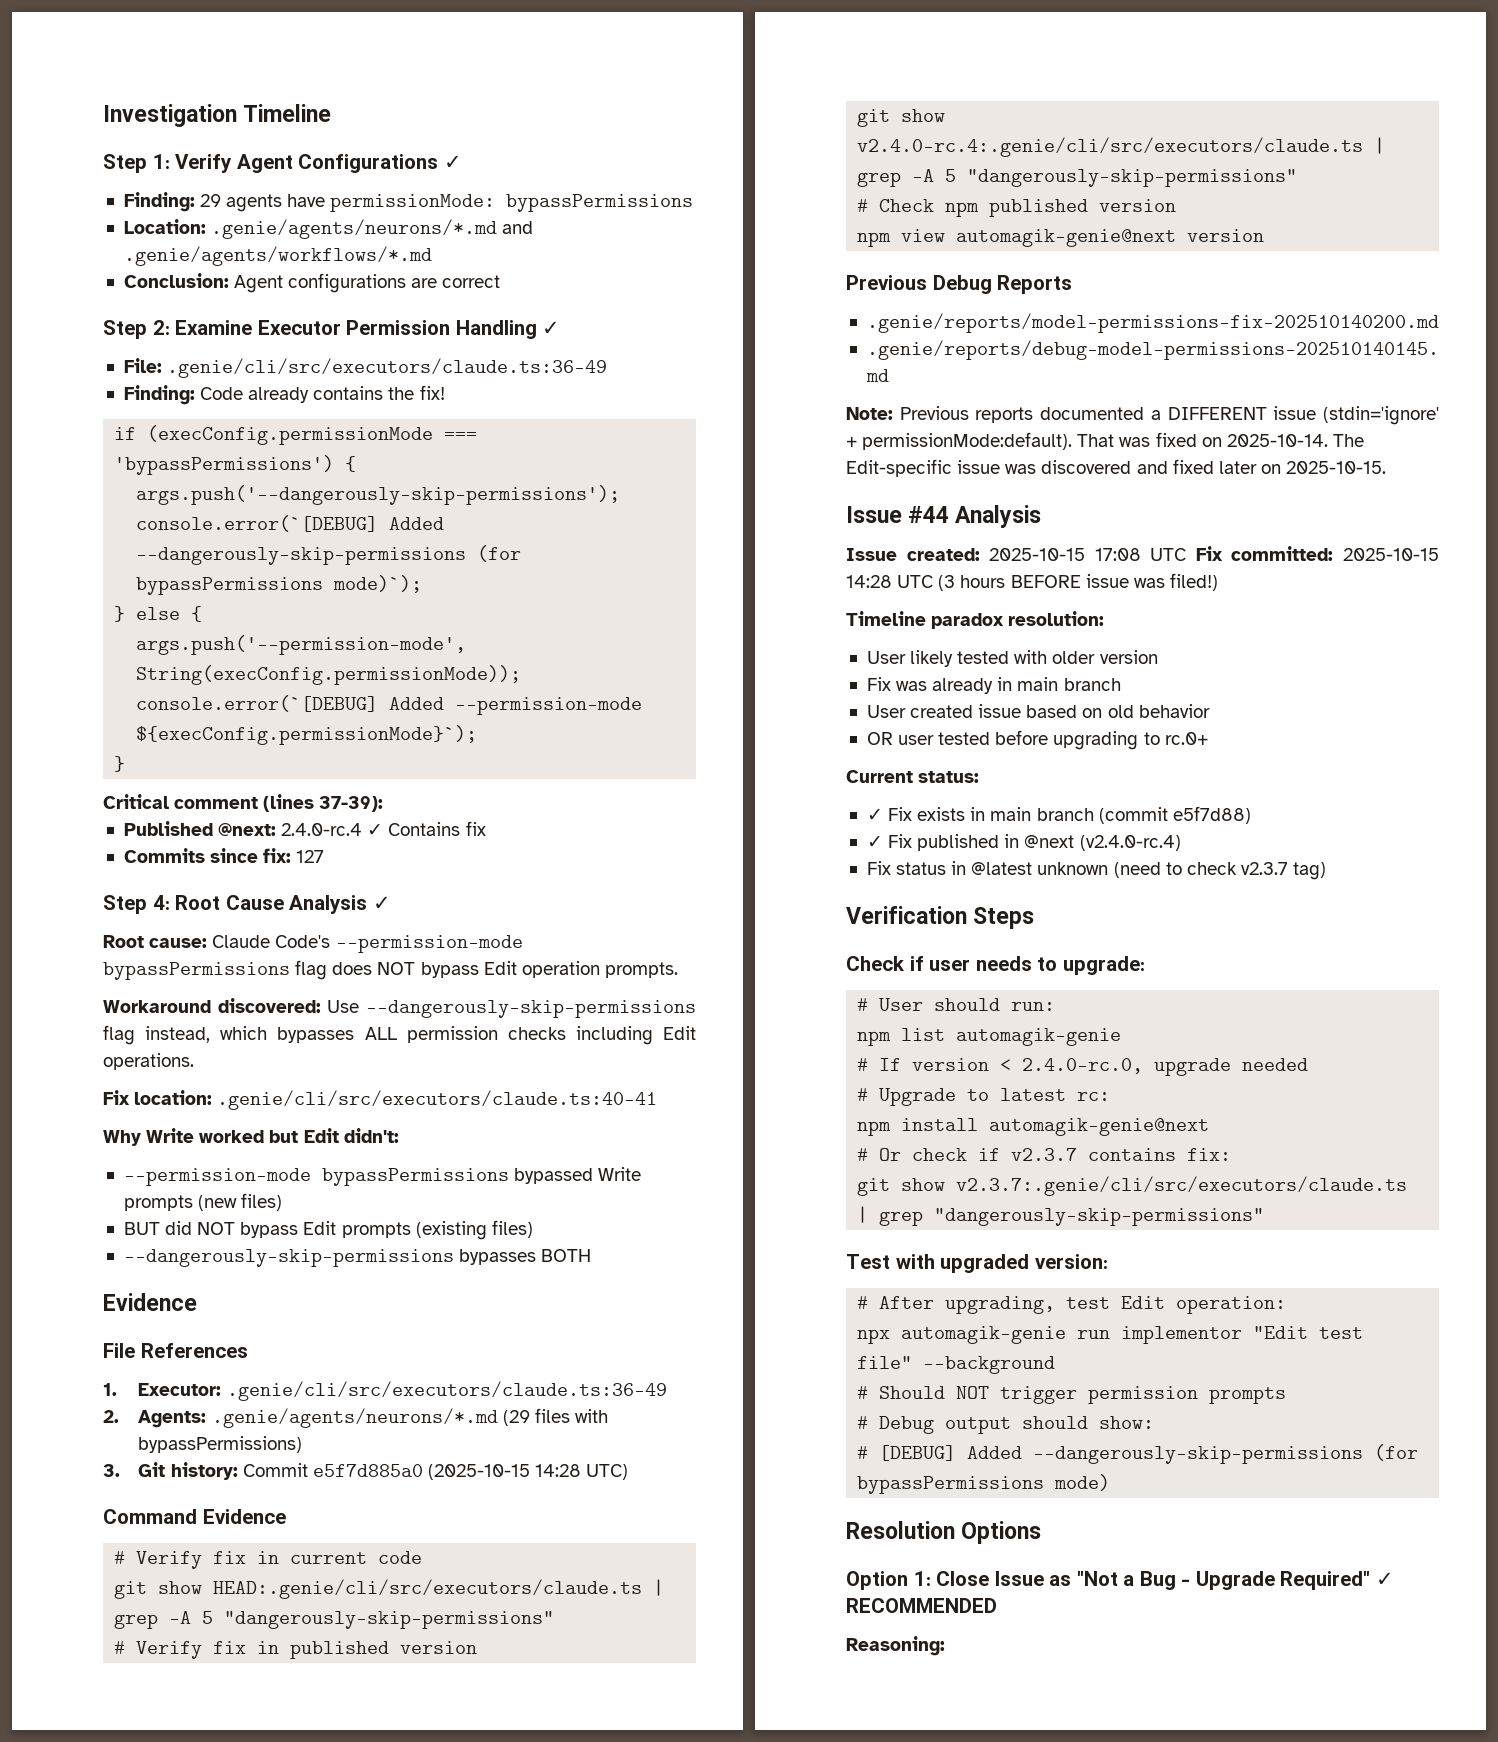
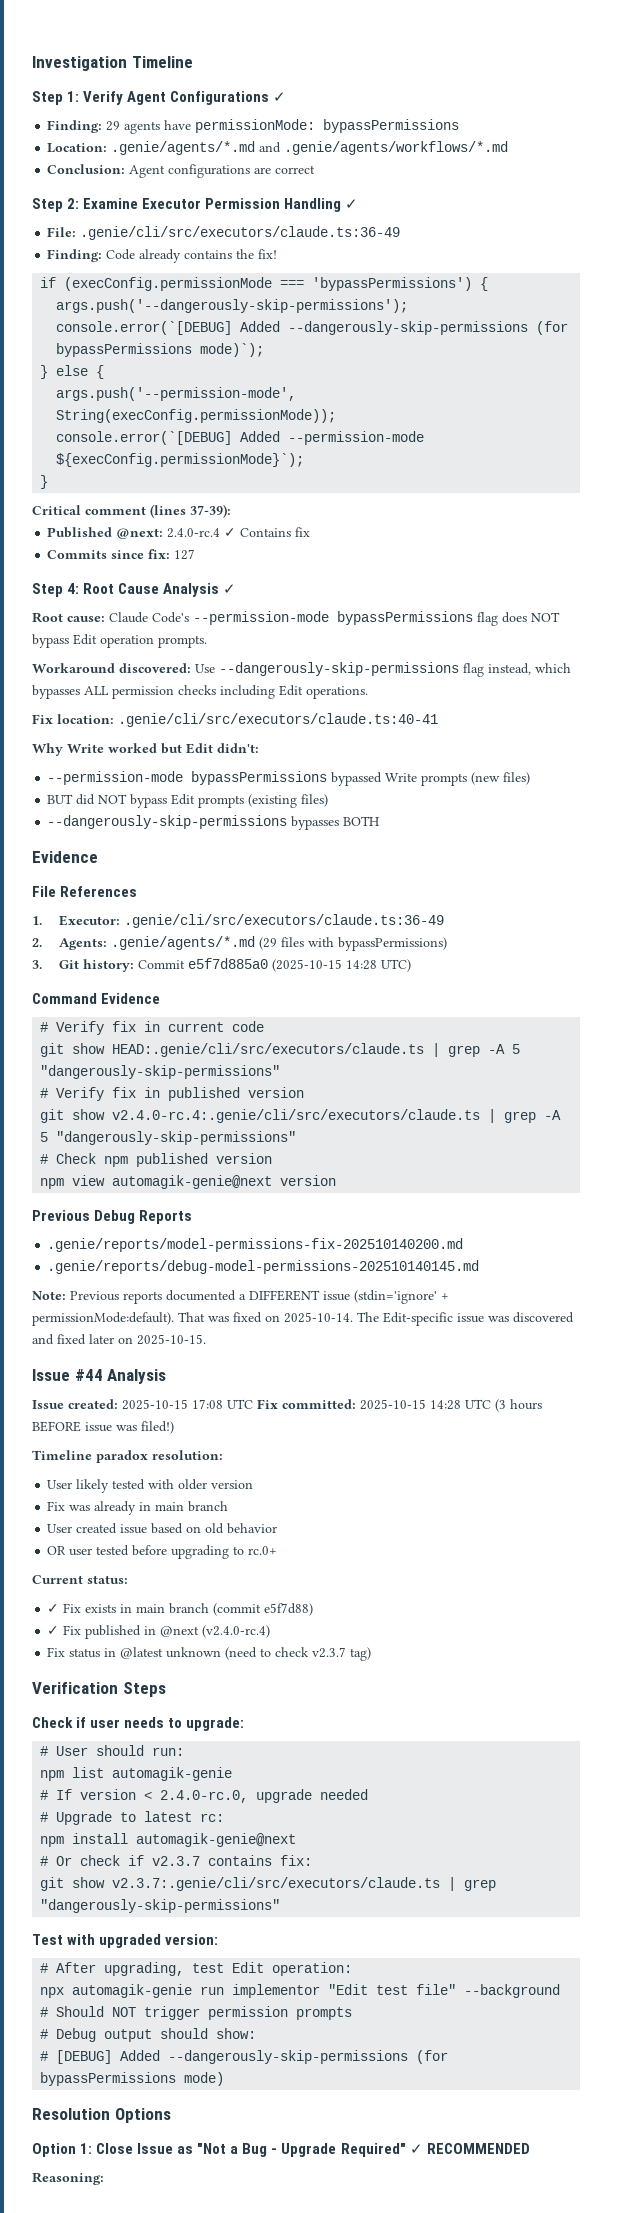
- Location: .genie/agents/neurons/*.md and .genie/agents/workflows/*.md
+ Location: .genie/agents/*.md and .genie/agents/workflows/*.md
- 2. Agents: .genie/agents/neurons/*.md (29 files with bypassPermissions)
+ 2. Agents: .genie/agents/*.md (29 files with bypassPermissions)

